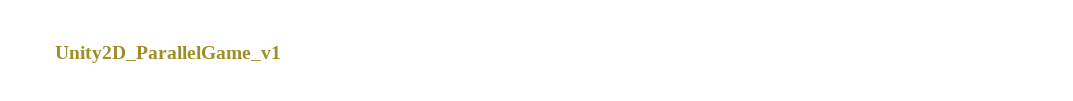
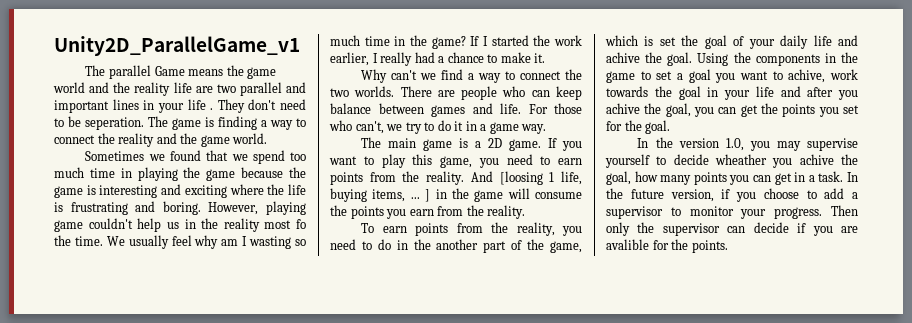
+ The parallel Game means the game world and the reality life are two parallel and important lines in your life . They don't need to be seperation. The game is finding a way to connect the reality and the game world.
+ Sometimes we found that we spend too much time in playing the game because the game is interesting and exciting where the life is frustrating and boring. However, playing game couldn't help us in the reality most fo the time. We usually feel why am I wasting so much time in the game? If I started the work earlier, I really had a chance to make it.
+ Why can't we find a way to connect the two worlds. There are people who can keep balance between games and life. For those who can't, we try to do it in a game way.
+ The main game is a 2D game. If you want to play this game, you need to earn points from the reality. And [loosing 1 life, buying items, ... ] in the game will consume the points you earn from the reality.
+ To earn points from the reality, you need to do in the another part of the game, which is set the goal of your daily life and achive the goal. Using the components in the game to set a goal you want to achive, work towards the goal in your life and after you achive the goal, you can get the points you set for the goal.
+ In the version 1.0, you may supervise yourself to decide wheather you achive the goal, how many points you can get in a task. In the future version, if you choose to add a supervisor to monitor your progress. Then only the supervisor can decide if you are avalible for the points.

